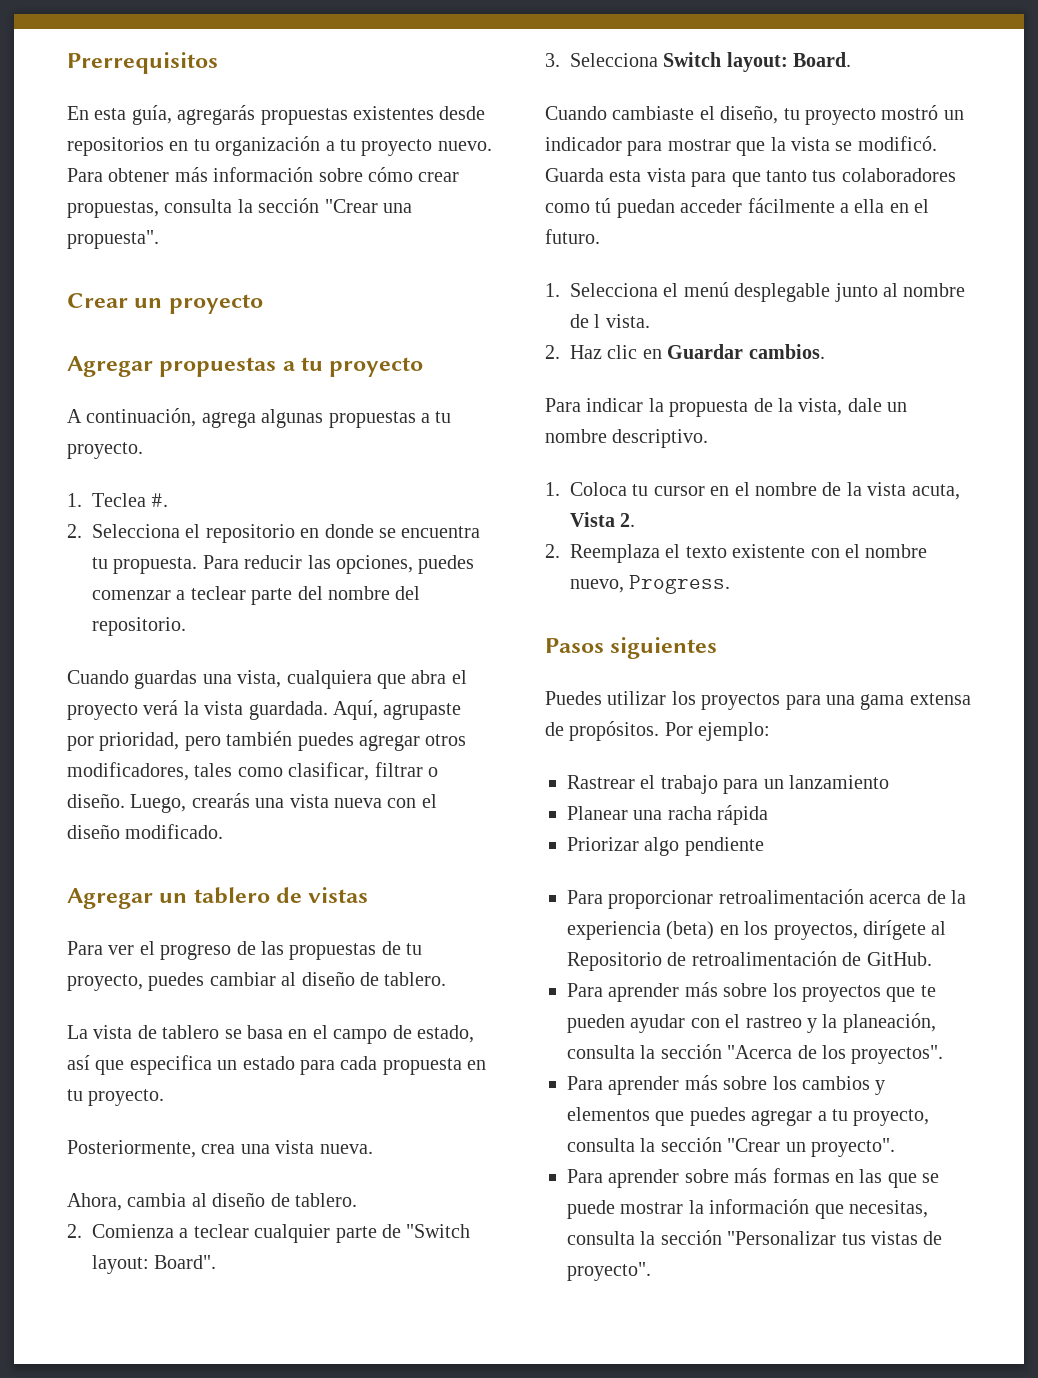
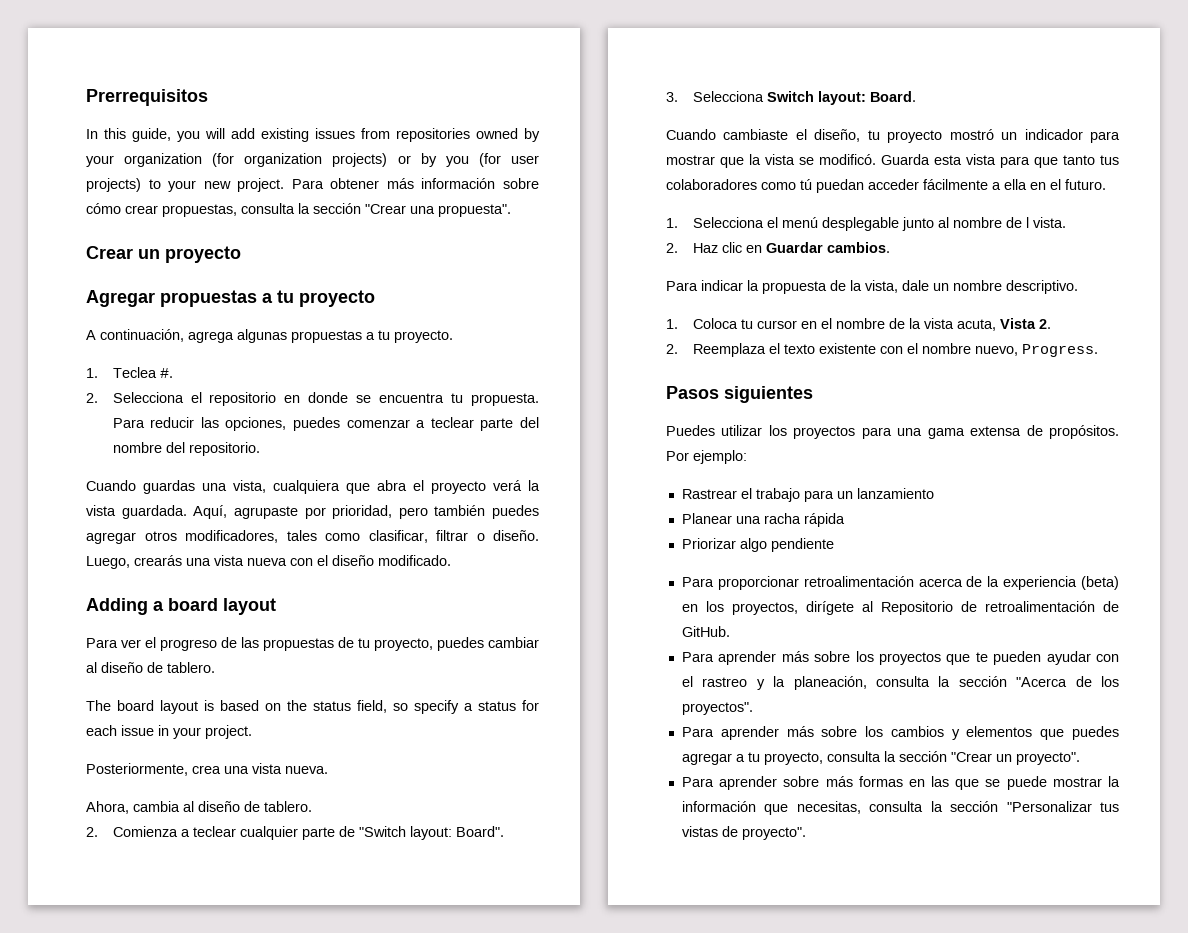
- En esta guía, agregarás propuestas existentes desde repositorios en tu organización a tu proyecto nuevo.
+ In this guide, you will add existing issues from repositories owned by your organization (for organization projects) or by you (for user projects) to your new project.
- Agregar un tablero de vistas
+ Adding a board layout
- La vista de tablero se basa en el campo de estado, así que especifica un estado para cada propuesta en tu proyecto.
+ The board layout is based on the status field, so specify a status for each issue in your project.

